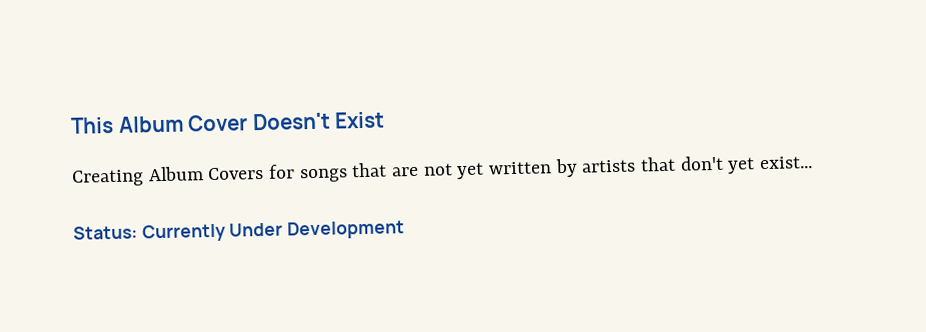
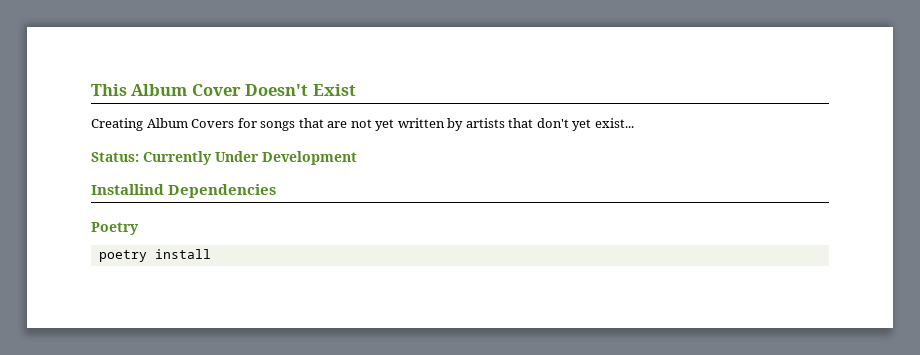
+ Installind Dependencies
+ Poetry
+ poetry install

